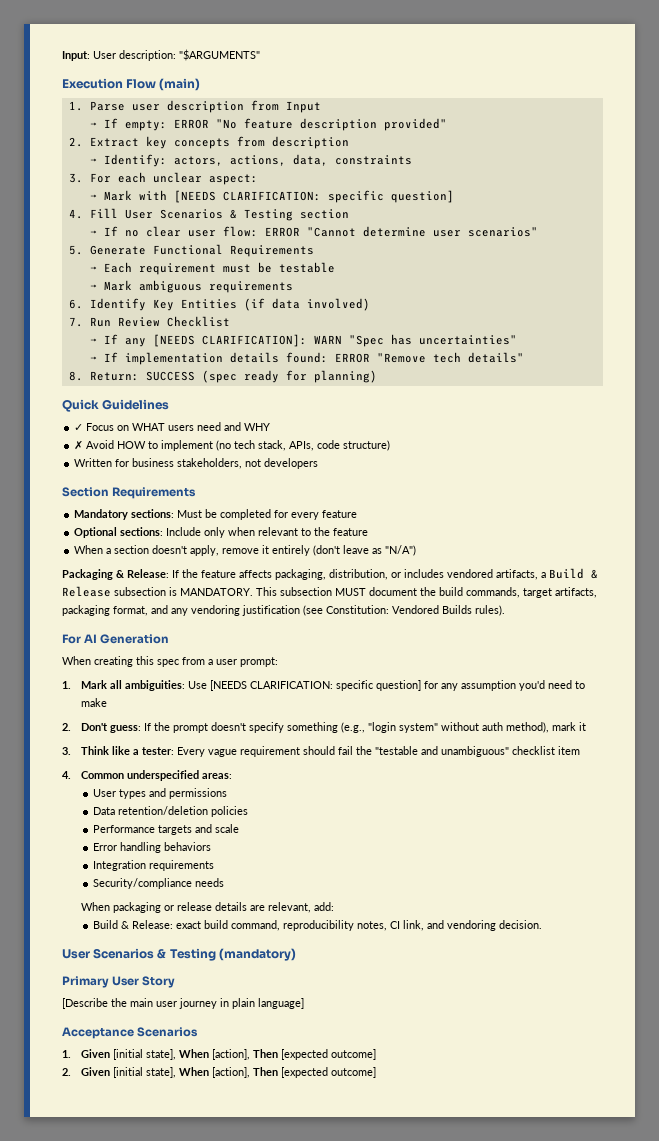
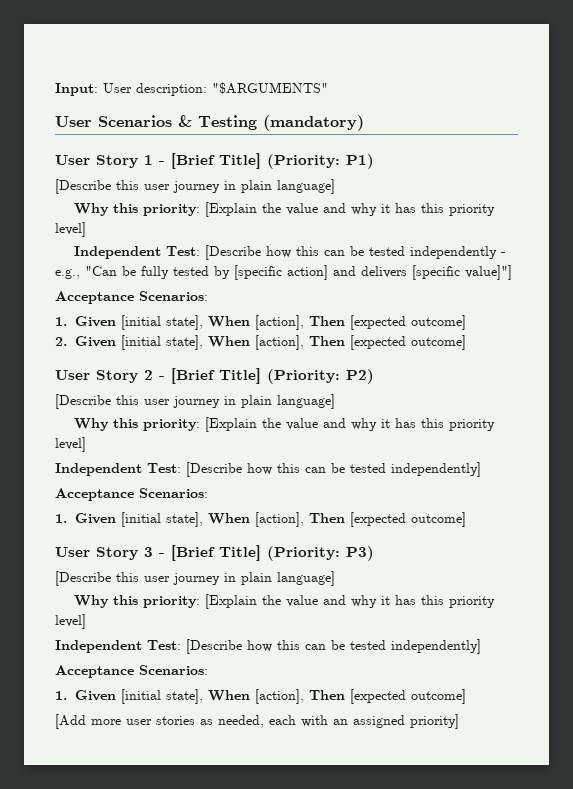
- Execution Flow (main)
- 1. Parse user description from Input
- → If empty: ERROR "No feature description provided"
- 2. Extract key concepts from description
- → Identify: actors, actions, data, constraints
- 3. For each unclear aspect:
- → Mark with [NEEDS CLARIFICATION: specific question]
- 4. Fill User Scenarios & Testing section
- → If no clear user flow: ERROR "Cannot determine user scenarios"
- 5. Generate Functional Requirements
- → Each requirement must be testable
- → Mark ambiguous requirements
- 6. Identify Key Entities (if data involved)
- 7. Run Review Checklist
- → If any [NEEDS CLARIFICATION]: WARN "Spec has uncertainties"
- → If implementation details found: ERROR "Remove tech details"
- 8. Return: SUCCESS (spec ready for planning)
- Quick Guidelines
- ✓ Focus on WHAT users need and WHY
- ✗ Avoid HOW to implement (no tech stack, APIs, code structure)
- Written for business stakeholders, not developers
- Section Requirements
- Mandatory sections: Must be completed for every feature
- Optional sections: Include only when relevant to the feature
- When a section doesn't apply, remove it entirely (don't leave as "N/A")
- Packaging & Release: If the feature affects packaging, distribution, or includes vendored artifacts, a Build & Release subsection is MANDATORY. This subsection MUST document the build commands, target artifacts, packaging format, and any vendoring justification (see Constitution: Vendored Builds rules).
- For AI Generation
- When creating this spec from a user prompt:
- 1. Mark all ambiguities: Use [NEEDS CLARIFICATION: specific question] for any assumption you'd need to make
- 2. Don't guess: If the prompt doesn't specify something (e.g., "login system" without auth method), mark it
- 3. Think like a tester: Every vague requirement should fail the "testable and unambiguous" checklist item
- 4. Common underspecified areas:
- User types and permissions
- Data retention/deletion policies
- Performance targets and scale
- Error handling behaviors
- Integration requirements
- Security/compliance needs
- When packaging or release details are relevant, add:
- Build & Release: exact build command, reproducibility notes, CI link, and vendoring decision.
- Primary User Story
- [Describe the main user journey in plain language]
- Acceptance Scenarios
+ User Story 1 - [Brief Title] (Priority: P1)
+ [Describe this user journey in plain language]
+ Why this priority: [Explain the value and why it has this priority level]
+ Independent Test: [Describe how this can be tested independently - e.g., "Can be fully tested by [specific action] and delivers [specific value]"]
+ Acceptance Scenarios:
+ User Story 2 - [Brief Title] (Priority: P2)
+ [Describe this user journey in plain language]
+ Why this priority: [Explain the value and why it has this priority level]
+ Independent Test: [Describe how this can be tested independently]
+ Acceptance Scenarios:
+ 1. Given [initial state], When [action], Then [expected outcome]
+ User Story 3 - [Brief Title] (Priority: P3)
+ [Describe this user journey in plain language]
+ Why this priority: [Explain the value and why it has this priority level]
+ Independent Test: [Describe how this can be tested independently]
+ Acceptance Scenarios:
+ 1. Given [initial state], When [action], Then [expected outcome]
+ [Add more user stories as needed, each with an assigned priority]

